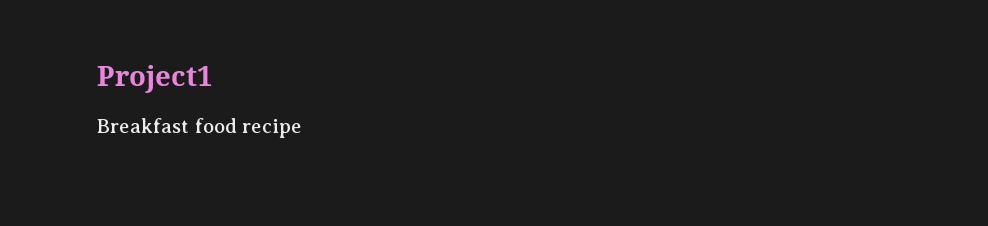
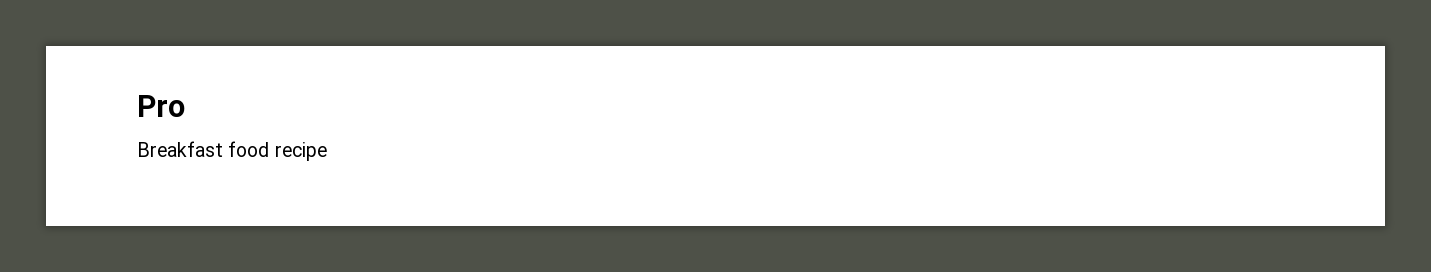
- Project1
+ Pro

